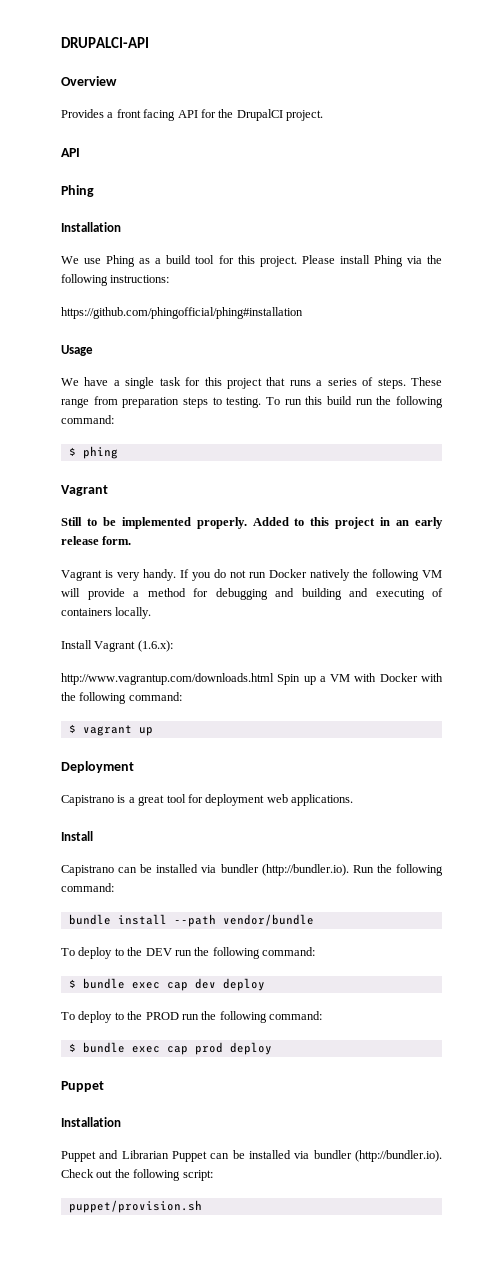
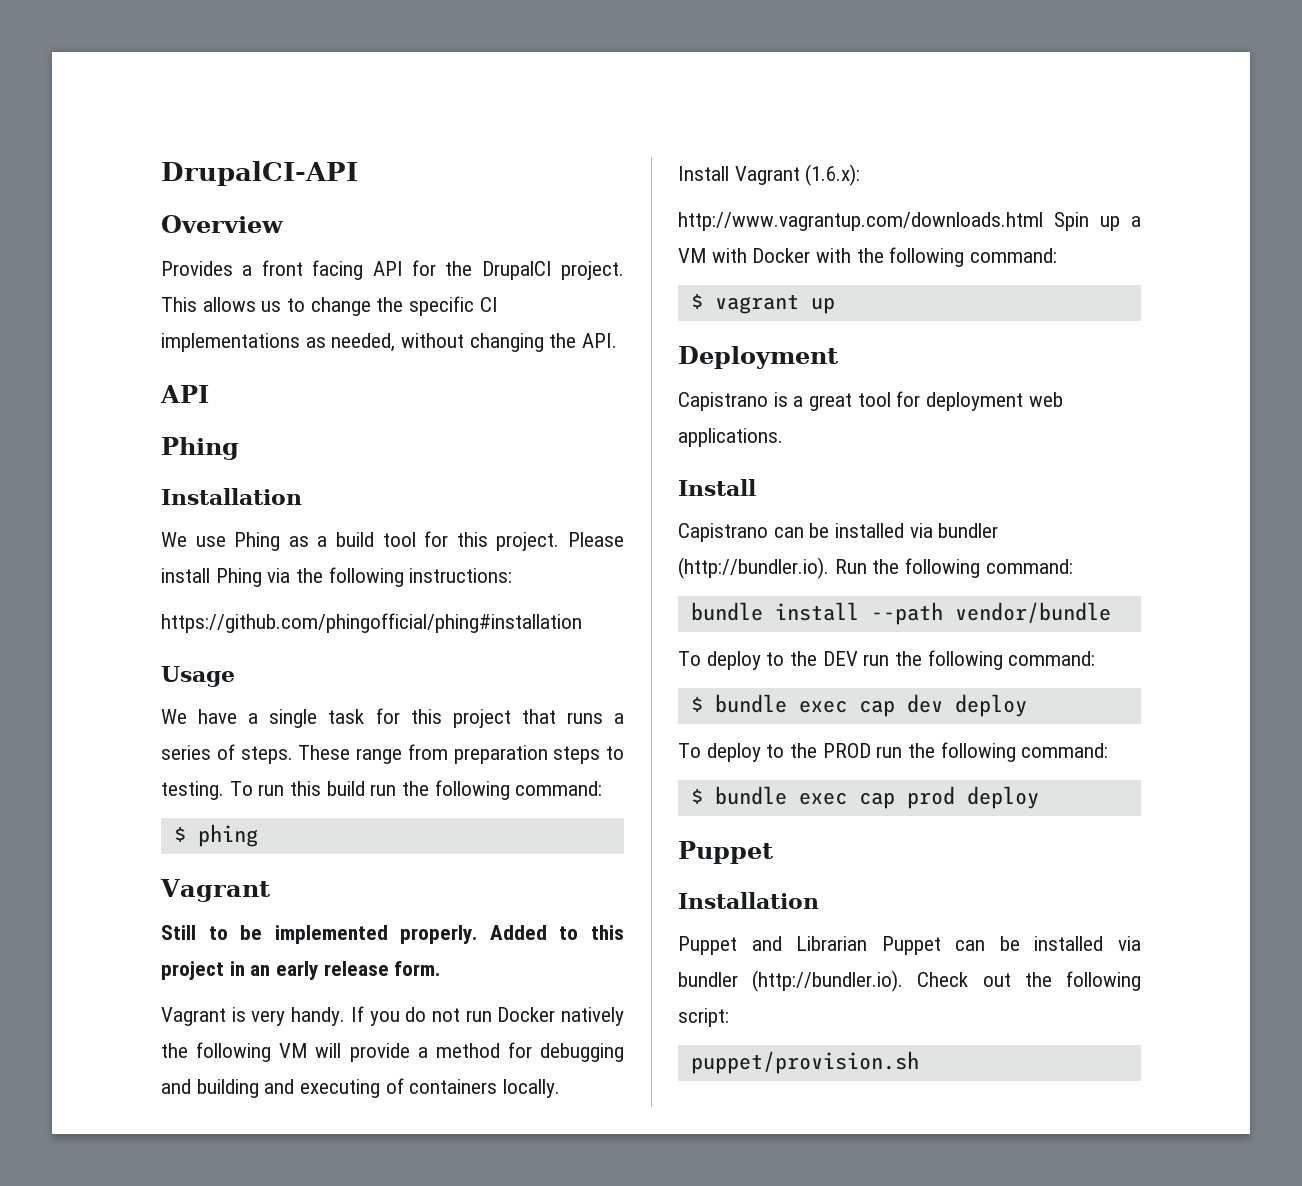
- DRUPALCI-API
+ DrupalCI-API
+ This allows us to change the specific CI implementations as needed, without changing the API.

